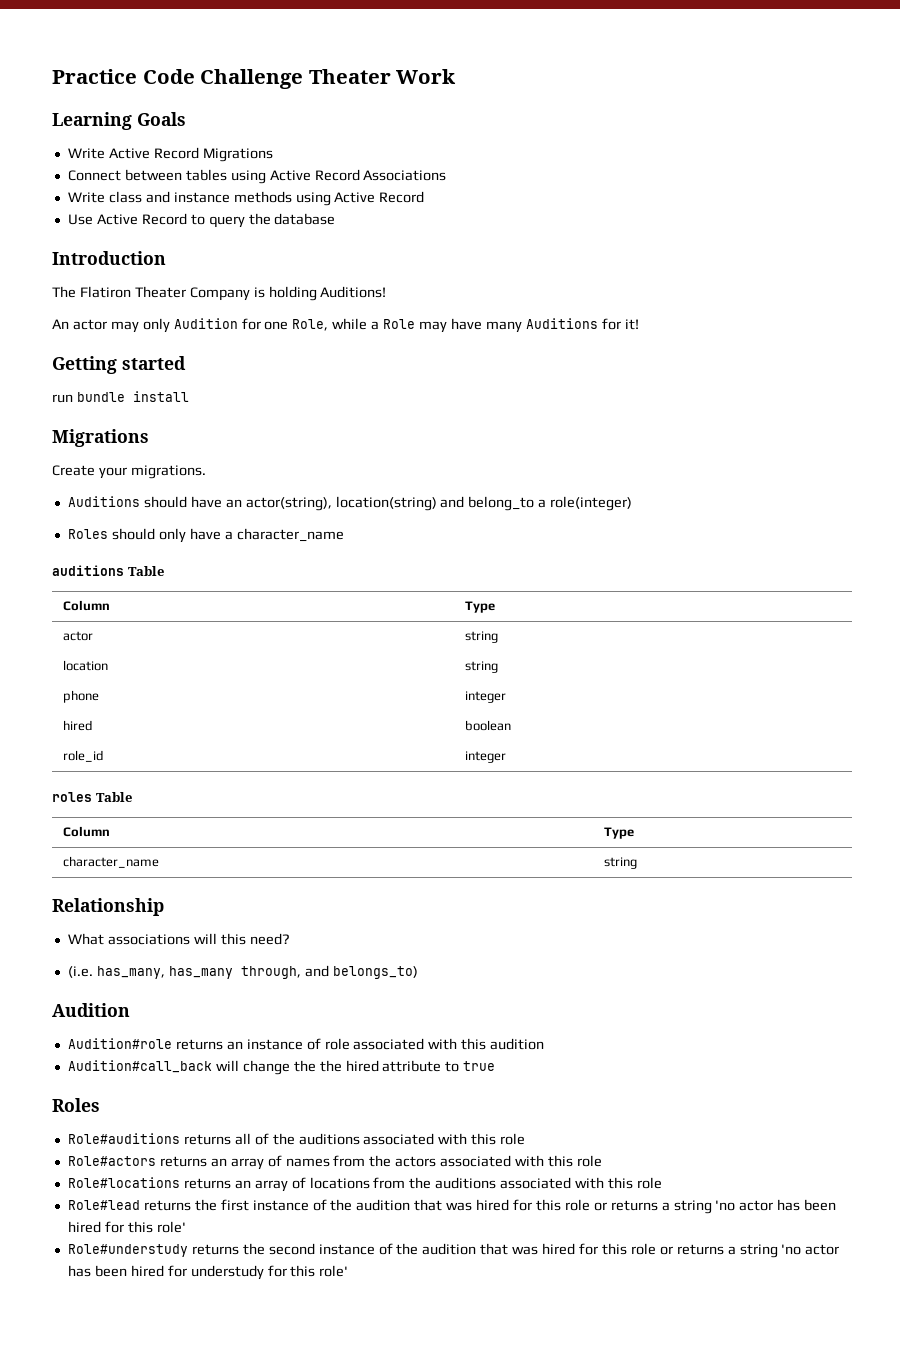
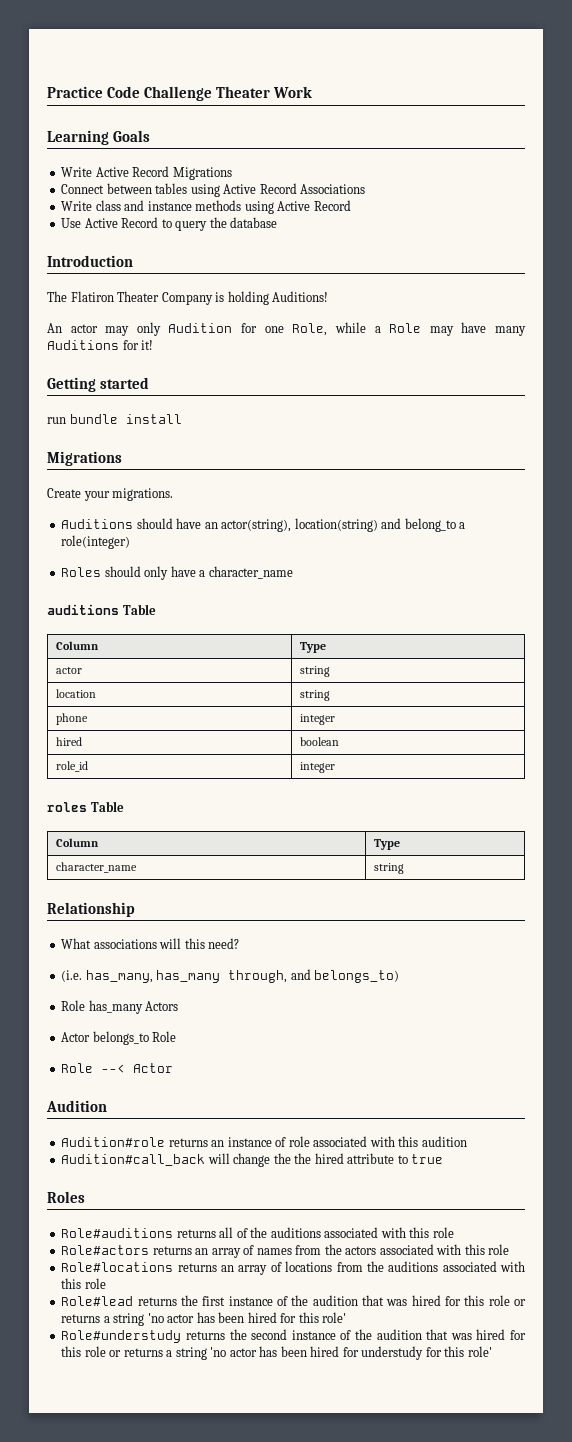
+ Role has_many Actors
+ Actor belongs_to Role
+ Role --< Actor

